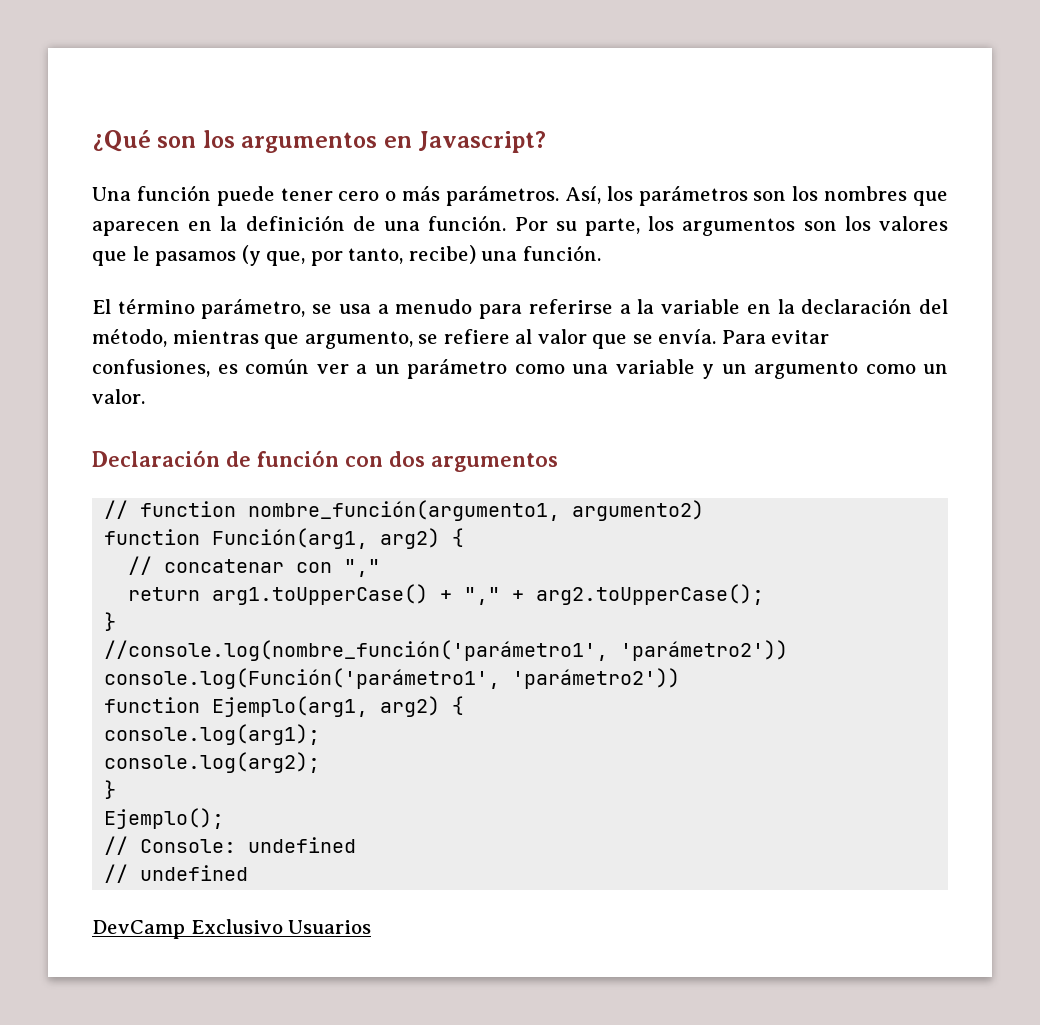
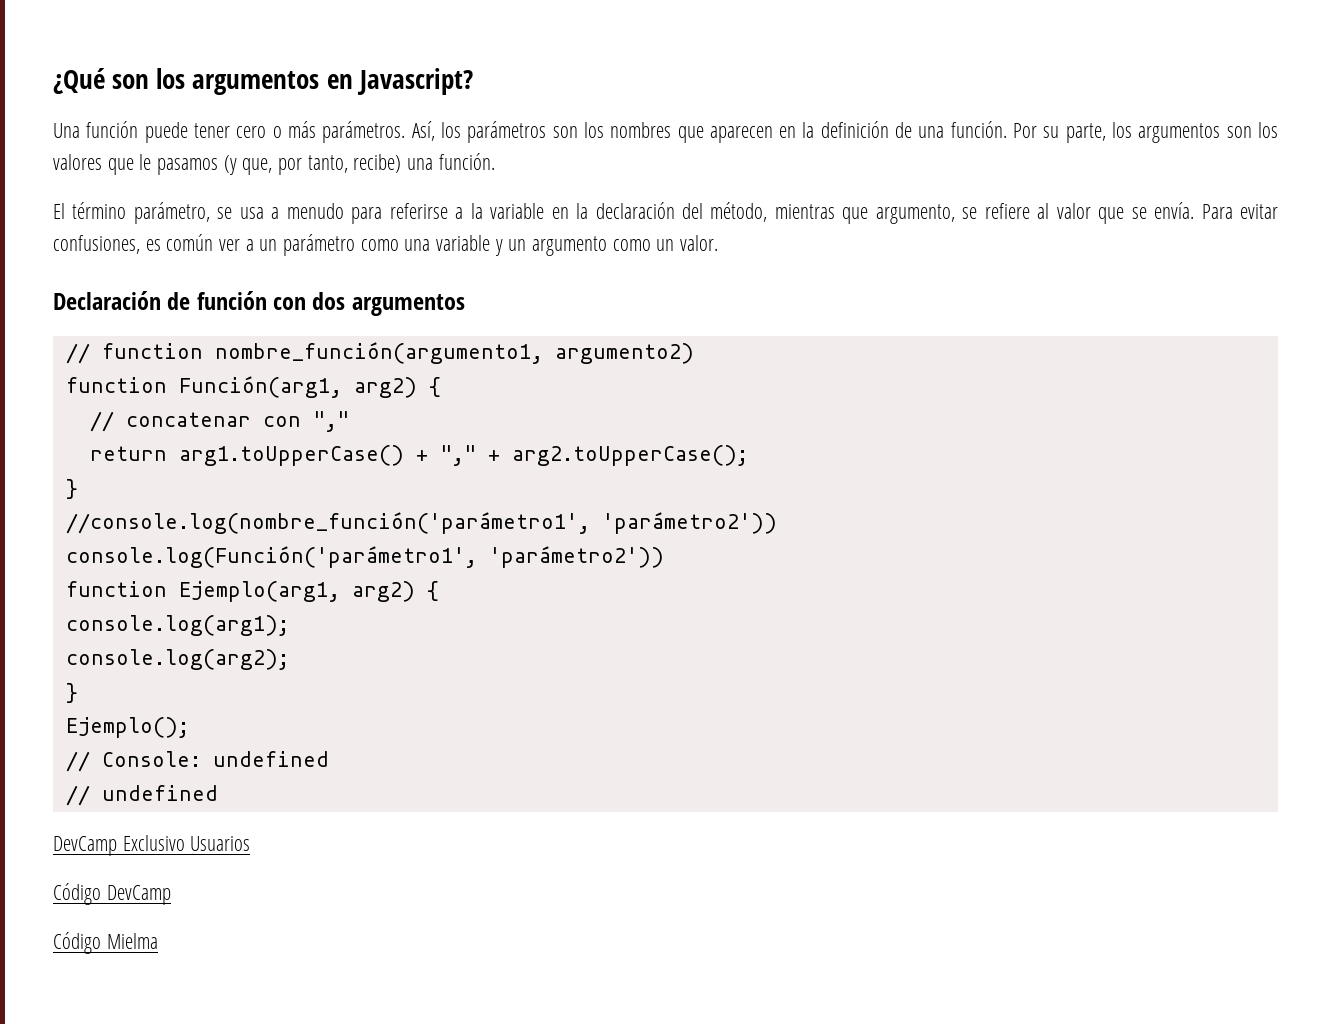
+ Código DevCamp
+ Código Mielma

